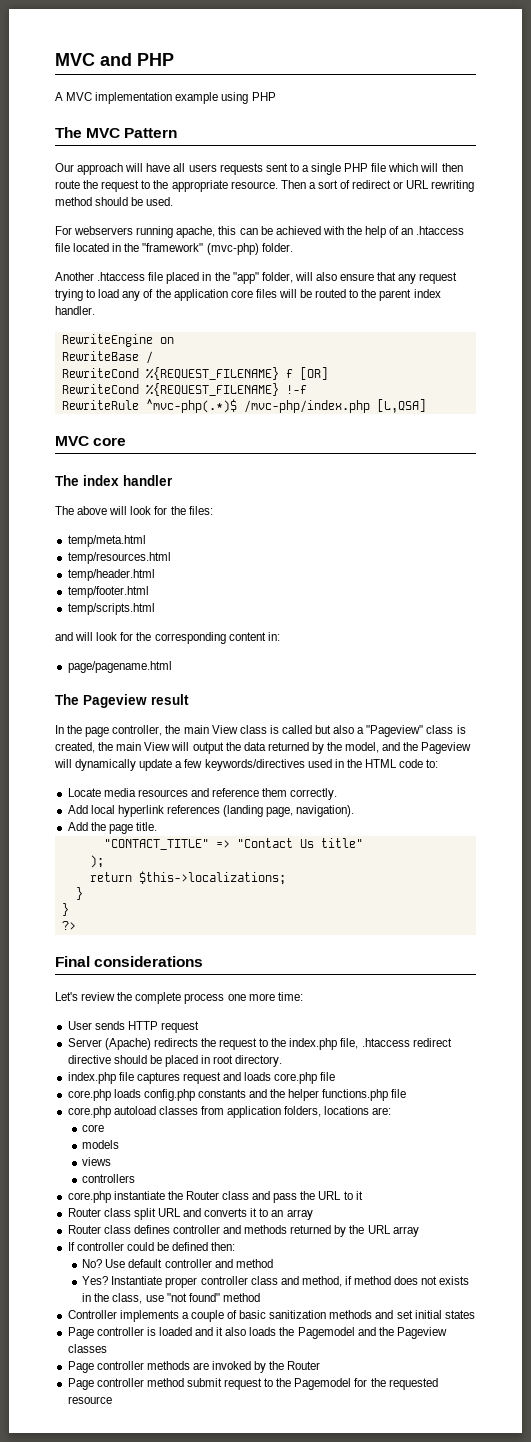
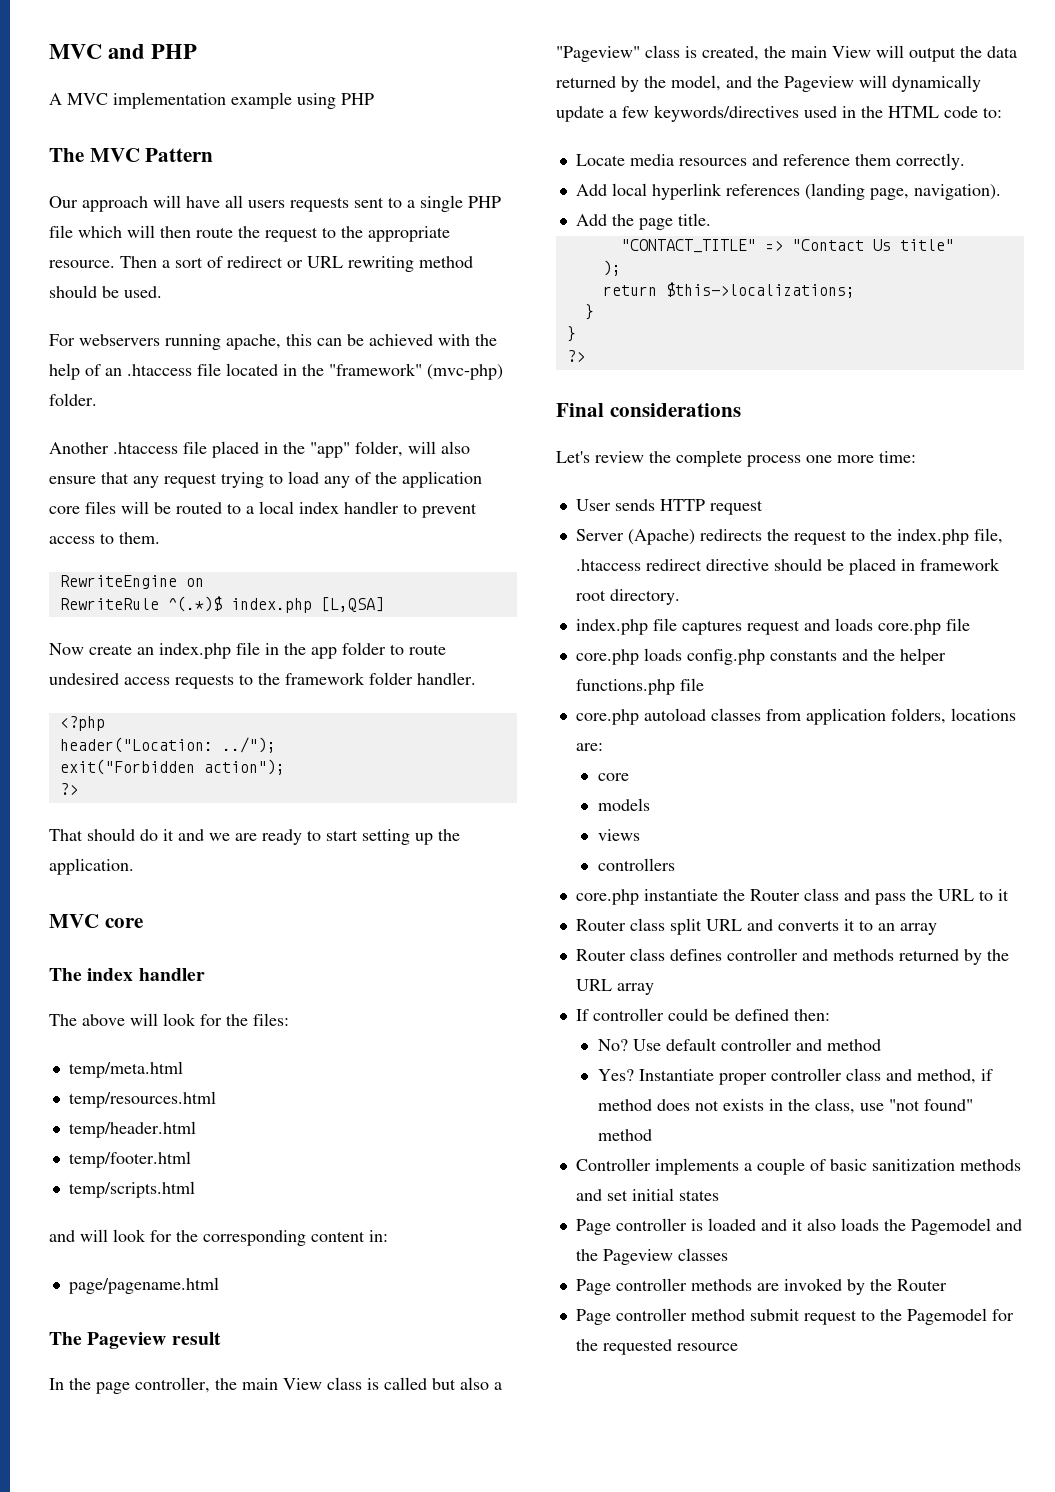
- Another .htaccess file placed in the "app" folder, will also ensure that any request trying to load any of the application core files will be routed to the parent index handler.
+ Another .htaccess file placed in the "app" folder, will also ensure that any request trying to load any of the application core files will be routed to a local index handler to prevent access to them.
  RewriteEngine on
- RewriteBase /
- RewriteCond %{REQUEST_FILENAME} f [OR]
- RewriteCond %{REQUEST_FILENAME} !-f
- RewriteRule ^mvc-php(.*)$ /mvc-php/index.php [L,QSA]
+ RewriteRule ^(.*)$ index.php [L,QSA]
+ Now create an index.php file in the app folder to route undesired access requests to the framework folder handler.
+ <?php
+ header("Location: ../");
+ exit("Forbidden action");
+ ?>
+ That should do it and we are ready to start setting up the application.
- Server (Apache) redirects the request to the index.php file, .htaccess redirect directive should be placed in root directory.
+ Server (Apache) redirects the request to the index.php file, .htaccess redirect directive should be placed in framework root directory.

